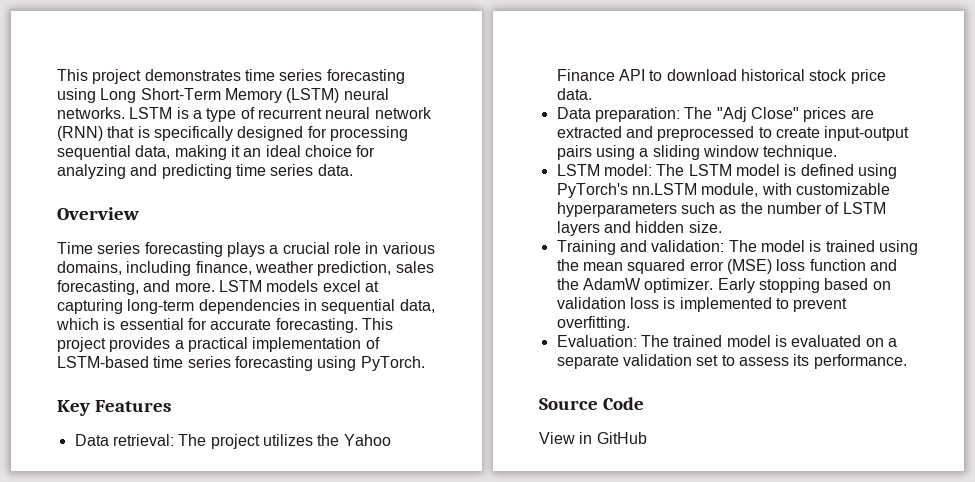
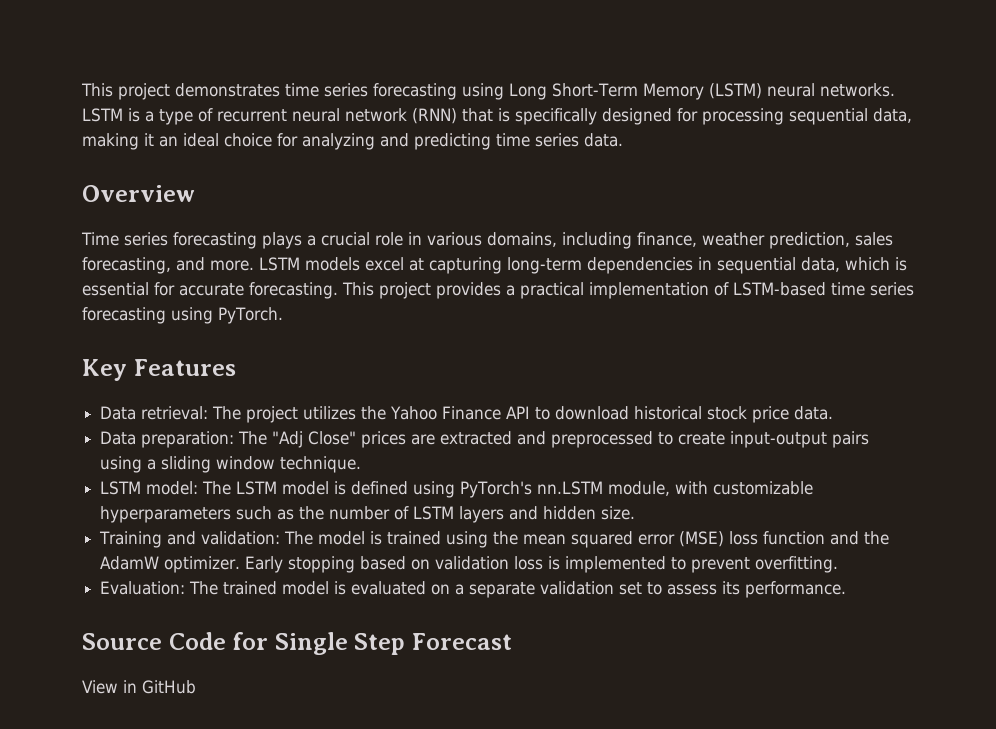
- Source Code
+ Source Code for Single Step Forecast

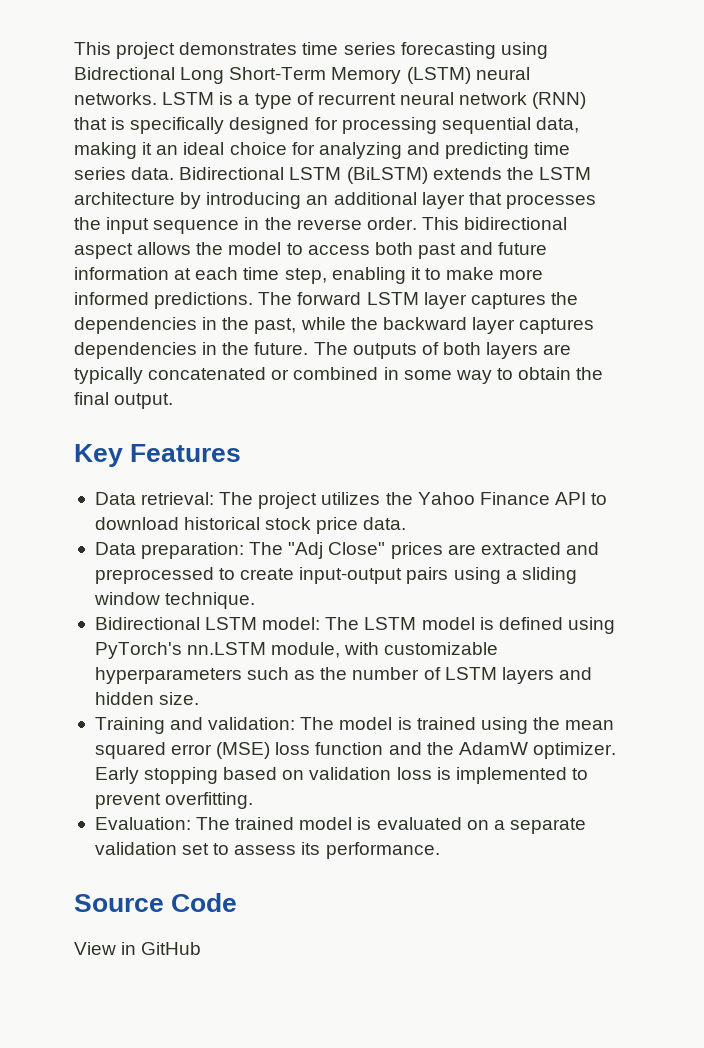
- This project demonstrates time series forecasting using Long Short-Term Memory (LSTM) neural networks.
+ This project demonstrates time series forecasting using Bidrectional Long Short-Term Memory (LSTM) neural networks.
- LSTM is a type of recurrent neural network (RNN) that is specifically designed for processing sequential data, making it an ideal choice for analyzing and predicting time series data.
- Overview
- Time series forecasting plays a crucial role in various domains, including finance, weather prediction, sales forecasting, and more. LSTM models excel at capturing long-term dependencies in sequential data, which is essential for accurate forecasting. This project provides a practical implementation of LSTM-based time series forecasting using PyTorch.
+ LSTM is a type of recurrent neural network (RNN) that is specifically designed for processing sequential data, making it an ideal choice for analyzing and predicting time series data. Bidirectional LSTM (BiLSTM) extends the LSTM architecture by introducing an additional layer that processes the input sequence in the reverse order. This bidirectional aspect allows the model to access both past and future information at each time step, enabling it to make more informed predictions. The forward LSTM layer captures the dependencies in the past, while the backward layer captures dependencies in the future. The outputs of both layers are typically concatenated or combined in some way to obtain the final output.
- LSTM model: The LSTM model is defined using PyTorch's nn.LSTM module, with customizable hyperparameters such as the number of LSTM layers and hidden size.
+ Bidirectional LSTM model: The LSTM model is defined using PyTorch's nn.LSTM module, with customizable hyperparameters such as the number of LSTM layers and hidden size.
- Source Code for Single Step Forecast
+ Source Code

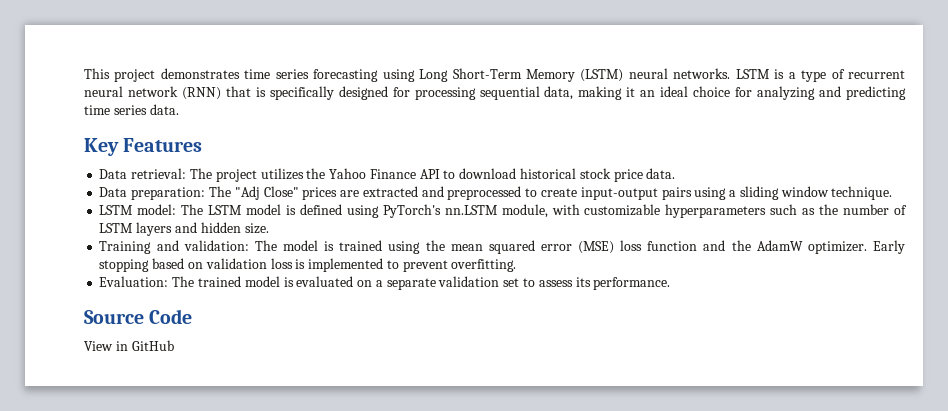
- This project demonstrates time series forecasting using Bidrectional Long Short-Term Memory (LSTM) neural networks.
+ This project demonstrates time series forecasting using Long Short-Term Memory (LSTM) neural networks.
- Bidirectional LSTM (BiLSTM) extends the LSTM architecture by introducing an additional layer that processes the input sequence in the reverse order. This bidirectional aspect allows the model to access both past and future information at each time step, enabling it to make more informed predictions. The forward LSTM layer captures the dependencies in the past, while the backward layer captures dependencies in the future. The outputs of both layers are typically concatenated or combined in some way to obtain the final output.
- Bidirectional LSTM model: The LSTM model is defined using PyTorch's nn.LSTM module, with customizable hyperparameters such as the number of LSTM layers and hidden size.
+ LSTM model: The LSTM model is defined using PyTorch's nn.LSTM module, with customizable hyperparameters such as the number of LSTM layers and hidden size.

